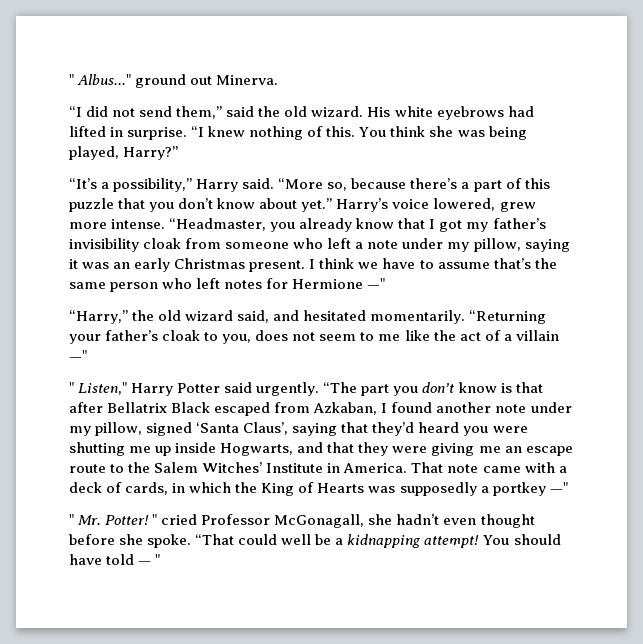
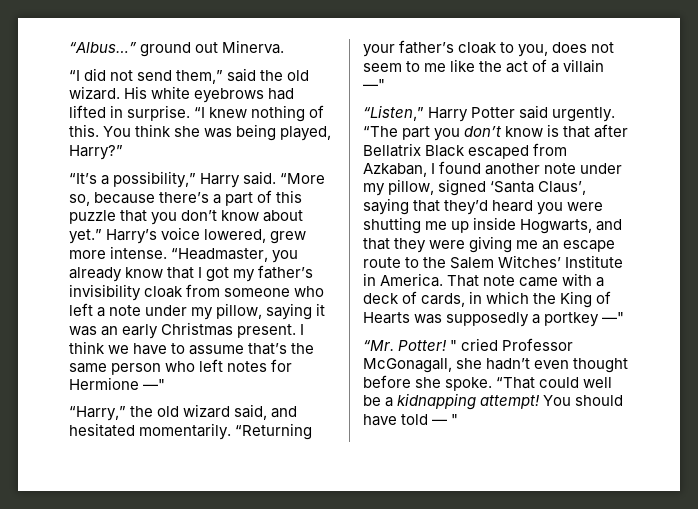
- " Albus..." ground out Minerva.
+ “Albus…” ground out Minerva.
- " Listen," Harry Potter said urgently.
+ “Listen,” Harry Potter said urgently.
- " Mr. Potter!
+ “Mr. Potter!

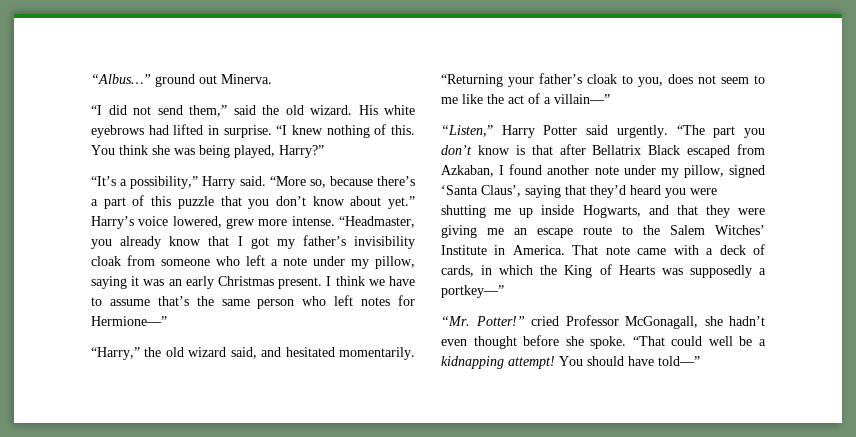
- I think we have to assume that’s the same person who left notes for Hermione —"
+ I think we have to assume that’s the same person who left notes for Hermione—”
- “Returning your father’s cloak to you, does not seem to me like the act of a villain —"
+ “Returning your father’s cloak to you, does not seem to me like the act of a villain—”
- That note came with a deck of cards, in which the King of Hearts was supposedly a portkey —"
+ That note came with a deck of cards, in which the King of Hearts was supposedly a portkey—”
- “Mr. Potter! " cried Professor McGonagall, she hadn’t even thought before she spoke.
+ “Mr. Potter!” cried Professor McGonagall, she hadn’t even thought before she spoke.
- You should have told — "
+ You should have told—”

